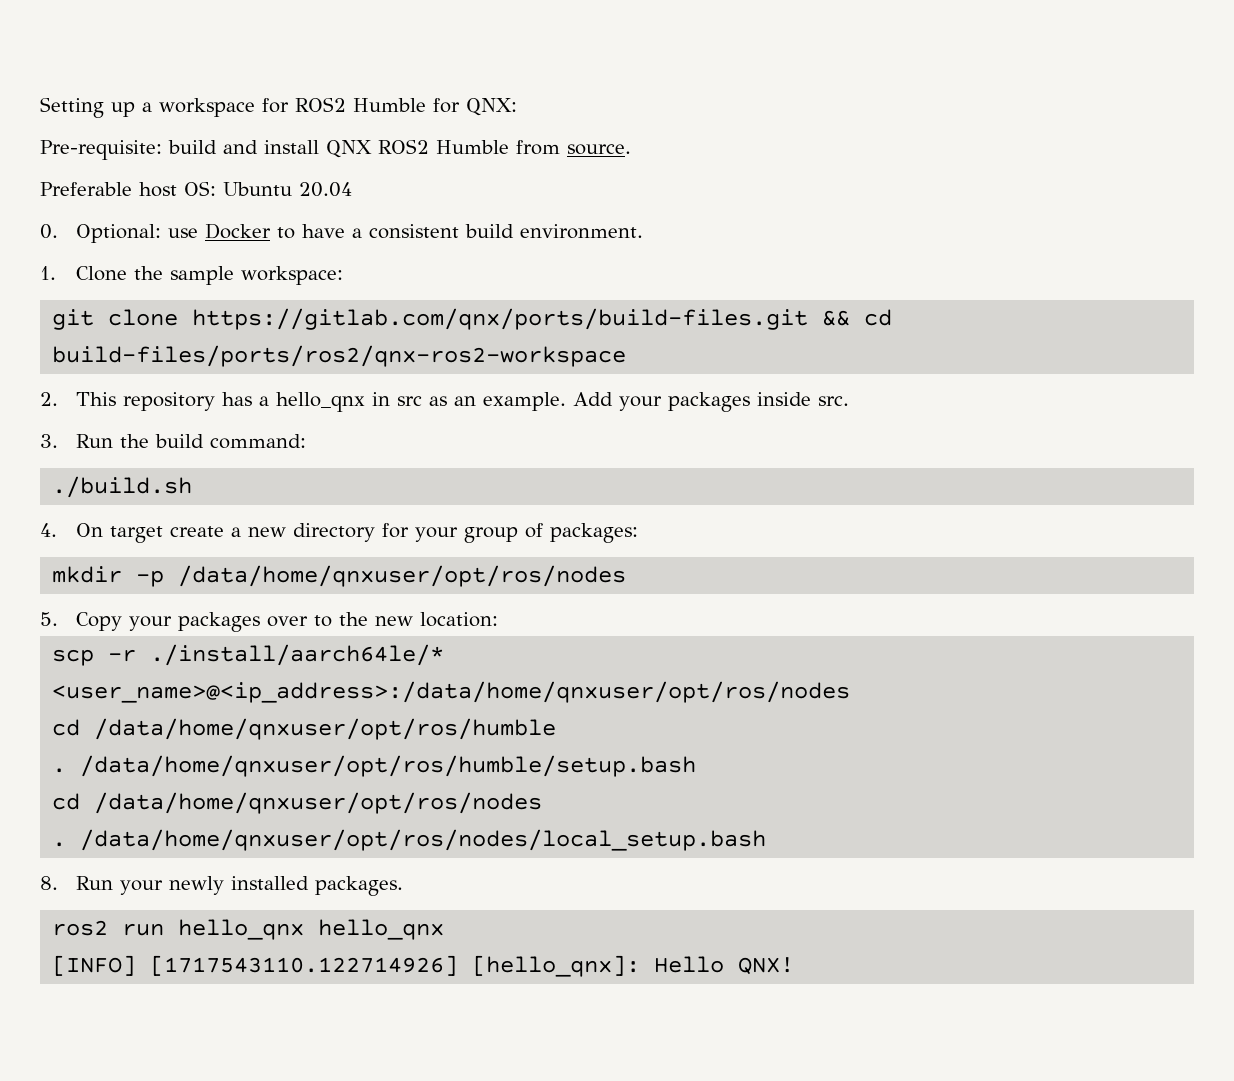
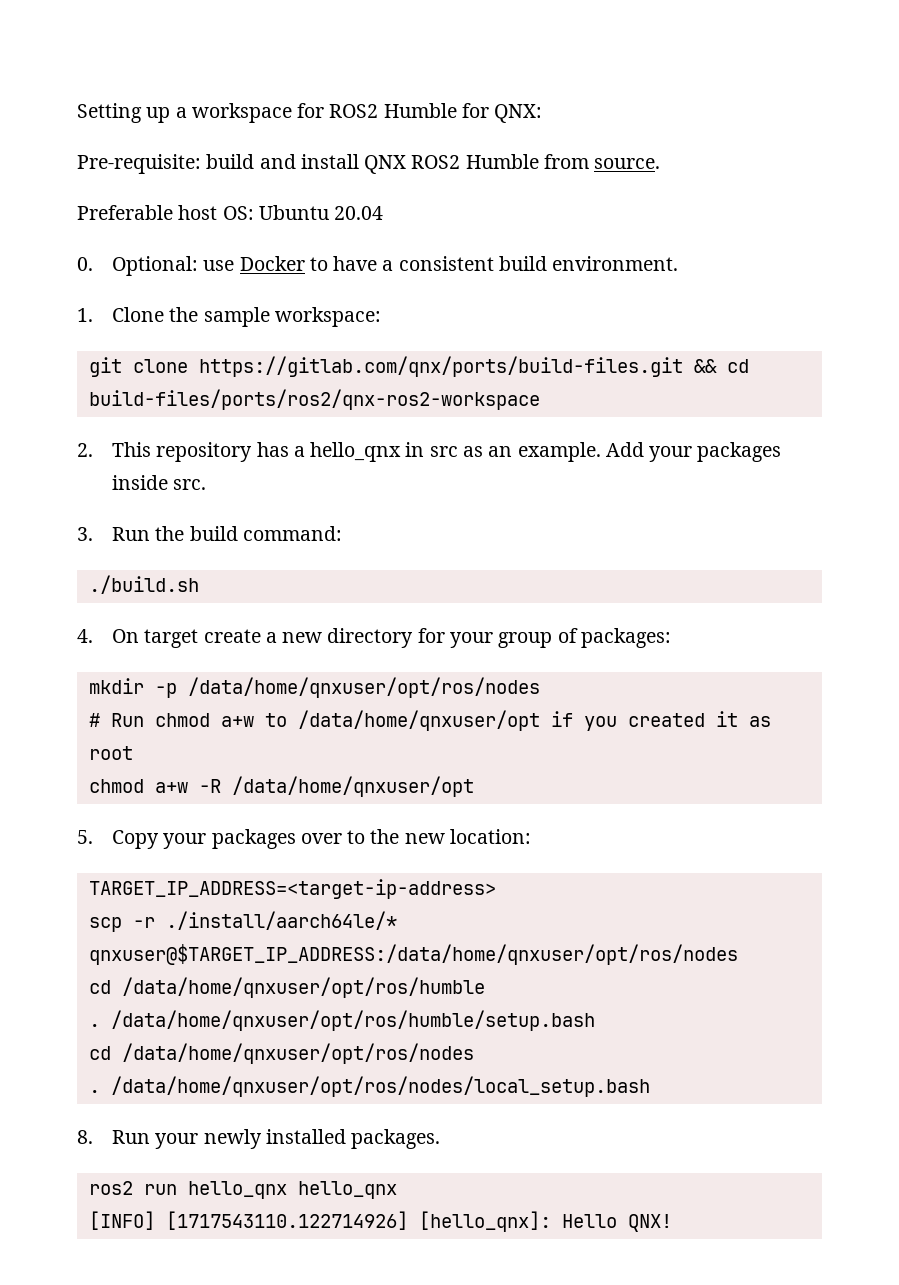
+ # Run chmod a+w to /data/home/qnxuser/opt if you created it as root
+ chmod a+w -R /data/home/qnxuser/opt
+ TARGET_IP_ADDRESS=<target-ip-address>
- scp -r ./install/aarch64le/* <user_name>@<ip_address>:/data/home/qnxuser/opt/ros/nodes
+ scp -r ./install/aarch64le/* qnxuser@$TARGET_IP_ADDRESS:/data/home/qnxuser/opt/ros/nodes

